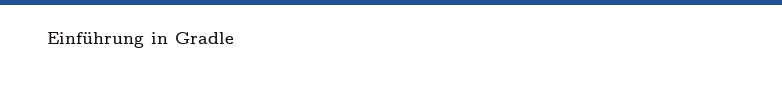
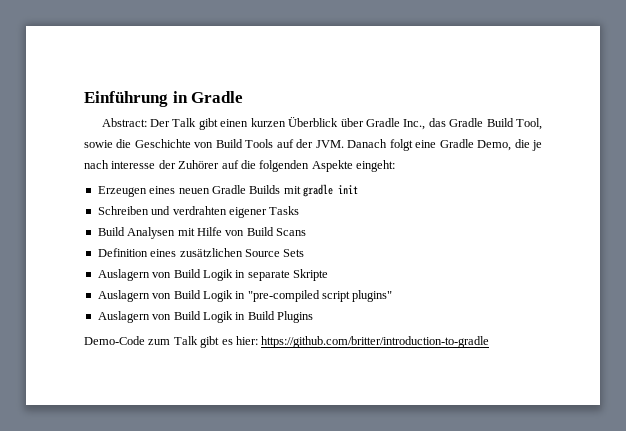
+ Abstract: Der Talk gibt einen kurzen Überblick über Gradle Inc., das Gradle Build Tool, sowie die Geschichte von Build Tools auf der JVM. Danach folgt eine Gradle Demo, die je nach interesse der Zuhörer auf die folgenden Aspekte eingeht:
+ Erzeugen eines neuen Gradle Builds mit gradle init
+ Schreiben und verdrahten eigener Tasks
+ Build Analysen mit Hilfe von Build Scans
+ Definition eines zusätzlichen Source Sets
+ Auslagern von Build Logik in separate Skripte
+ Auslagern von Build Logik in "pre-compiled script plugins"
+ Auslagern von Build Logik in Build Plugins
+ Demo-Code zum Talk gibt es hier: https://github.com/britter/introduction-to-gradle

